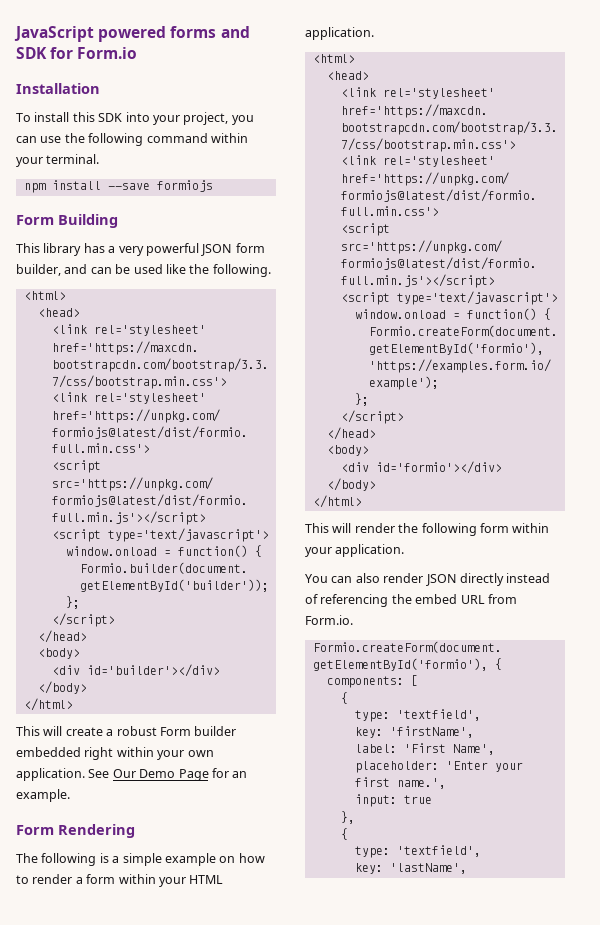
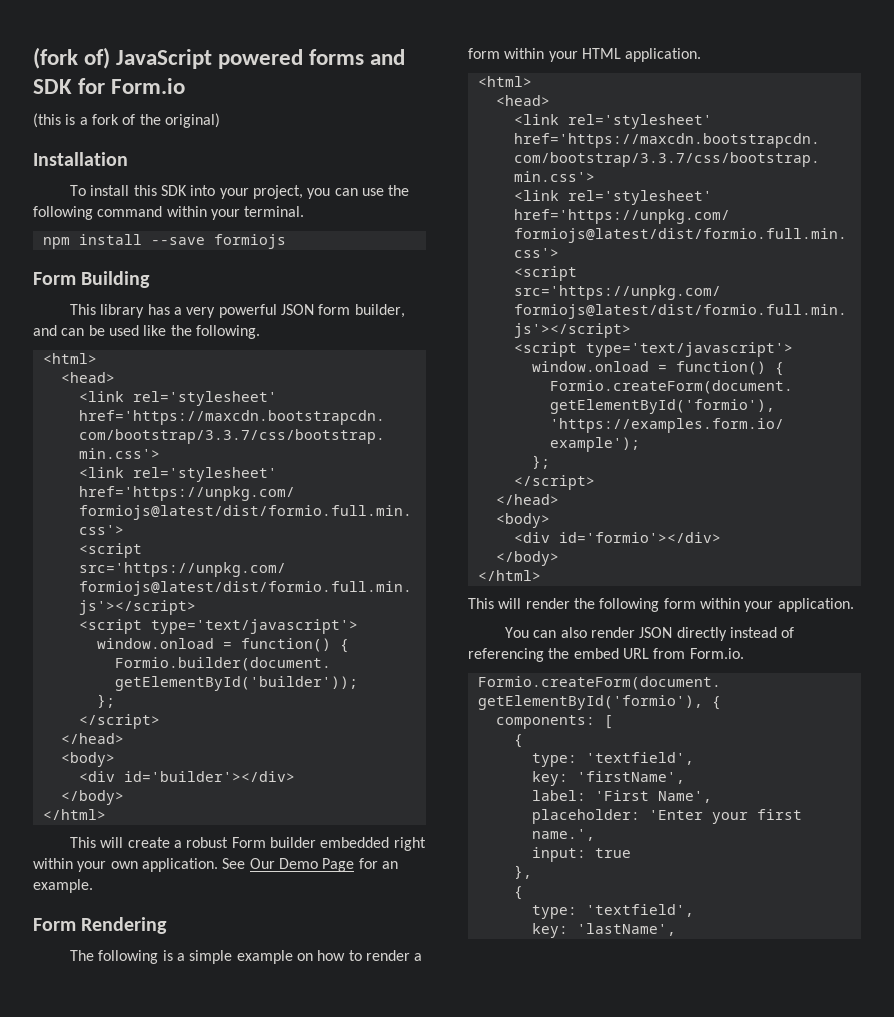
- JavaScript powered forms and SDK for Form.io
+ (fork of) JavaScript powered forms and SDK for Form.io
+ (this is a fork of the original)

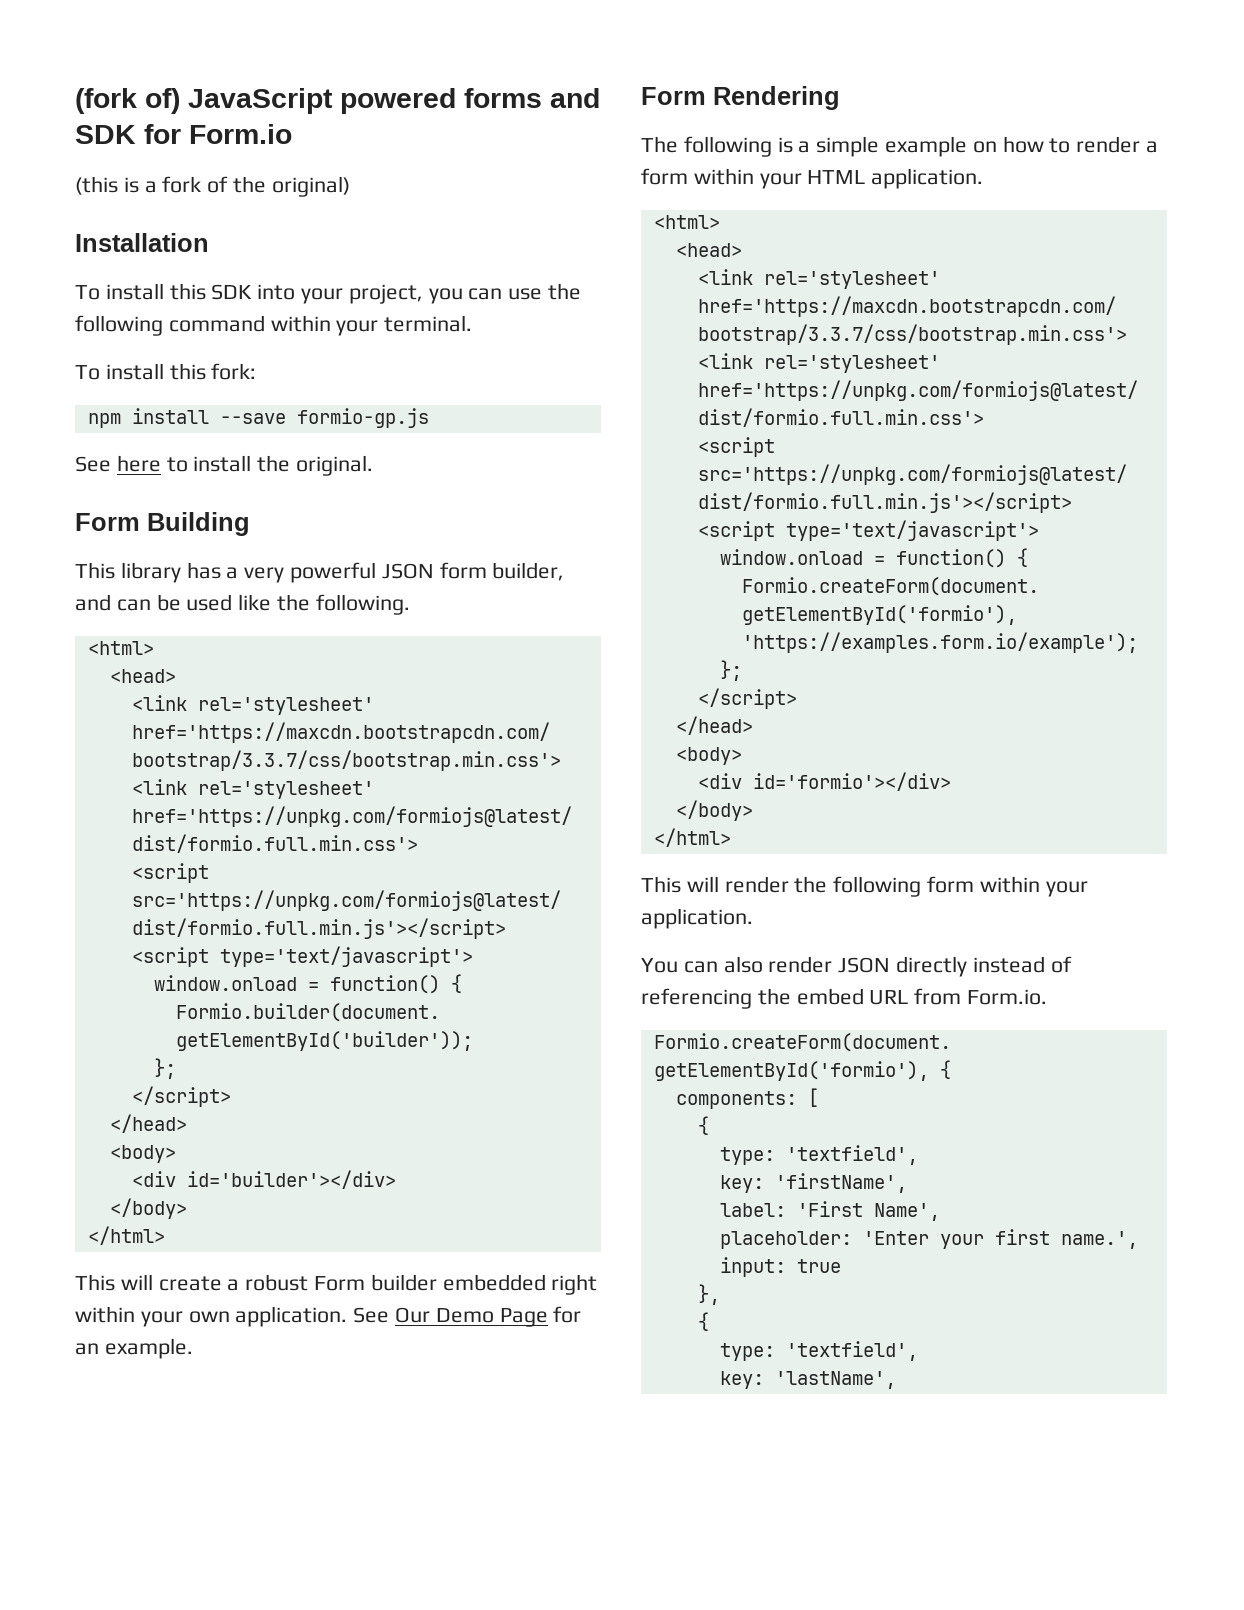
+ To install this fork:
- npm install --save formiojs
+ npm install --save formio-gp.js
+ See here to install the original.

